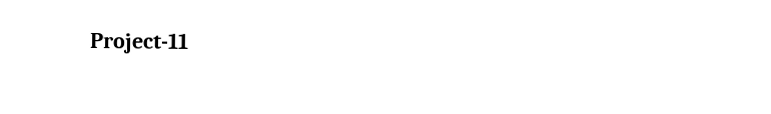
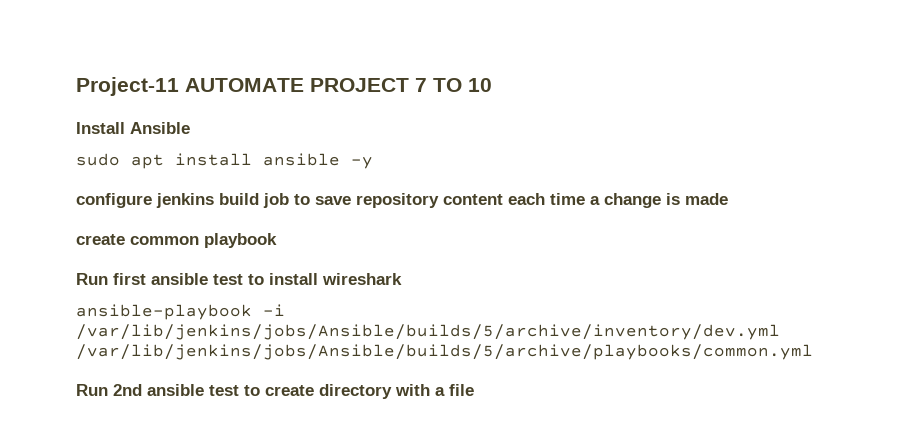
- Project-11
+ Project-11 AUTOMATE PROJECT 7 TO 10
+ Install Ansible
+ sudo apt install ansible -y
+ configure jenkins build job to save repository content each time a change is made
+ create common playbook
+ Run first ansible test to install wireshark
+ ansible-playbook -i /var/lib/jenkins/jobs/Ansible/builds/5/archive/inventory/dev.yml /var/lib/jenkins/jobs/Ansible/builds/5/archive/playbooks/common.yml
+ Run 2nd ansible test to create directory with a file

